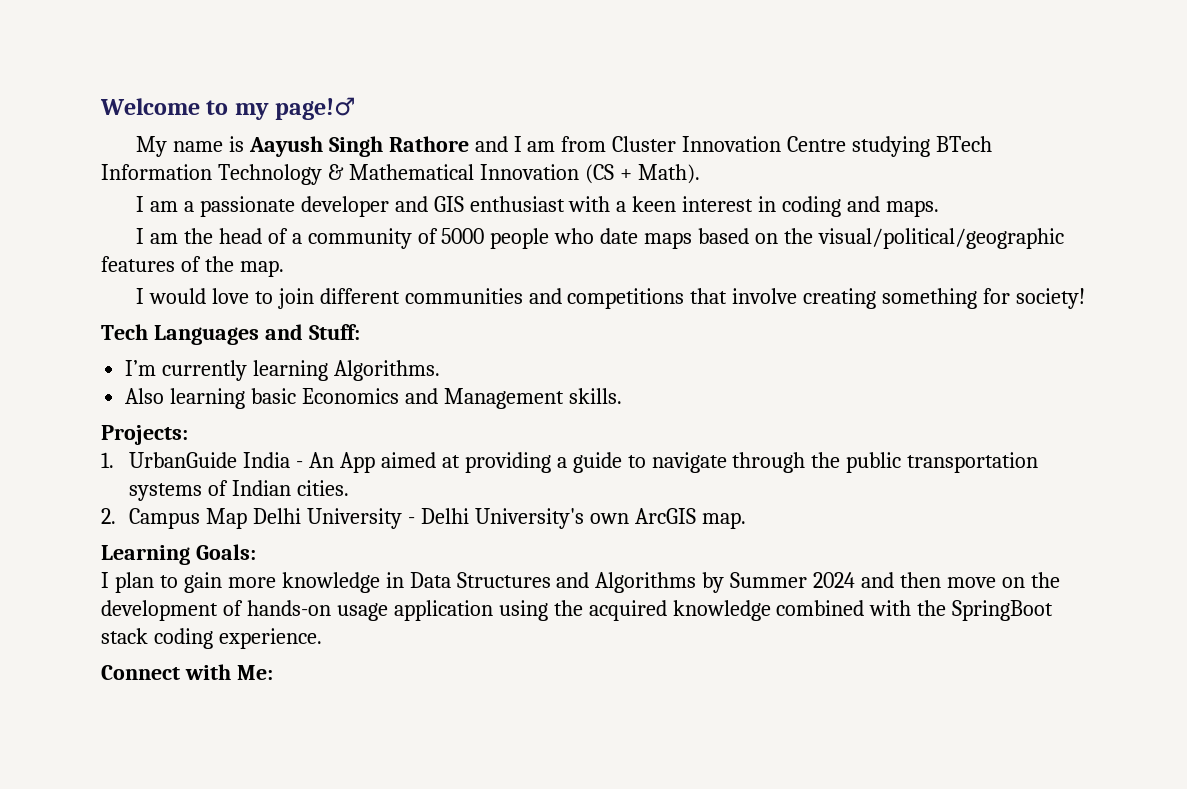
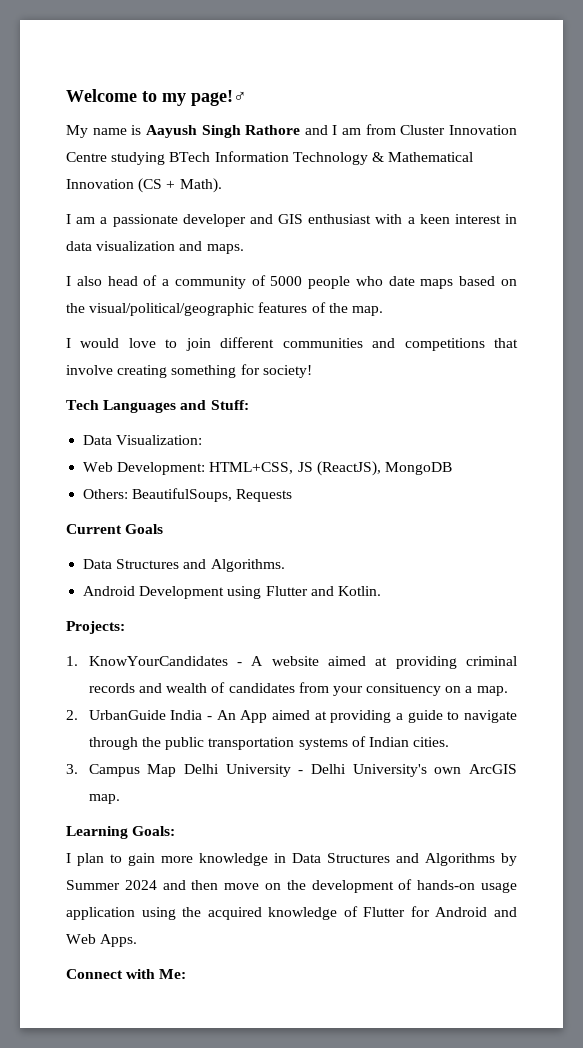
- I am a passionate developer and GIS enthusiast with a keen interest in coding and maps.
+ I am a passionate developer and GIS enthusiast with a keen interest in data visualization and maps.
- I am the head of a community of 5000 people who date maps based on the visual/political/geographic features of the map.
+ I also head of a community of 5000 people who date maps based on the visual/political/geographic features of the map.
- I’m currently learning Algorithms.
- Also learning basic Economics and Management skills.
+ Data Visualization:
+ Web Development: HTML+CSS, JS (ReactJS), MongoDB
+ Others: BeautifulSoups, Requests
+ Current Goals
+ Data Structures and Algorithms.
+ Android Development using Flutter and Kotlin.
  Projects:
- 1. UrbanGuide India - An App aimed at providing a guide to navigate through the public transportation systems of Indian cities.
+ 1. KnowYourCandidates - A website aimed at providing criminal records and wealth of candidates from your consituency on a map.
+ 2. UrbanGuide India - An App aimed at providing a guide to navigate through the public transportation systems of Indian cities.
- 2. Campus Map Delhi University - Delhi University's own ArcGIS map.
+ 3. Campus Map Delhi University - Delhi University's own ArcGIS map.
- I plan to gain more knowledge in Data Structures and Algorithms by Summer 2024 and then move on the development of hands-on usage application using the acquired knowledge combined with the SpringBoot stack coding experience.
+ I plan to gain more knowledge in Data Structures and Algorithms by Summer 2024 and then move on the development of hands-on usage application using the acquired knowledge of Flutter for Android and Web Apps.

